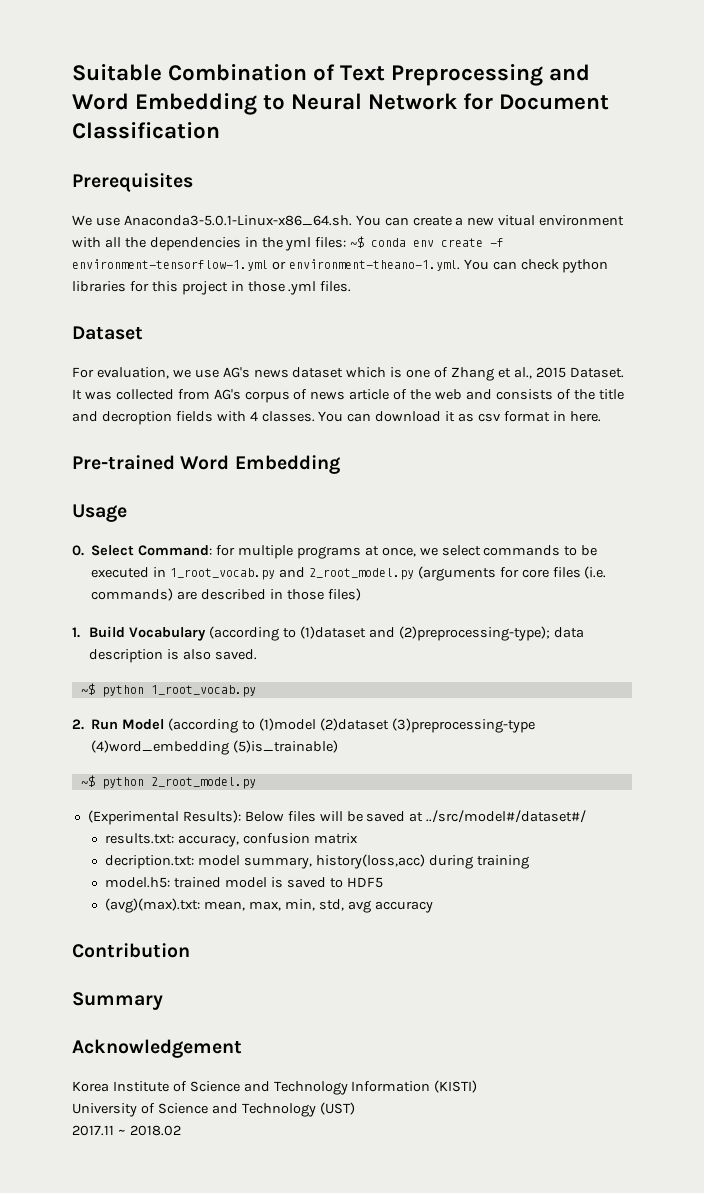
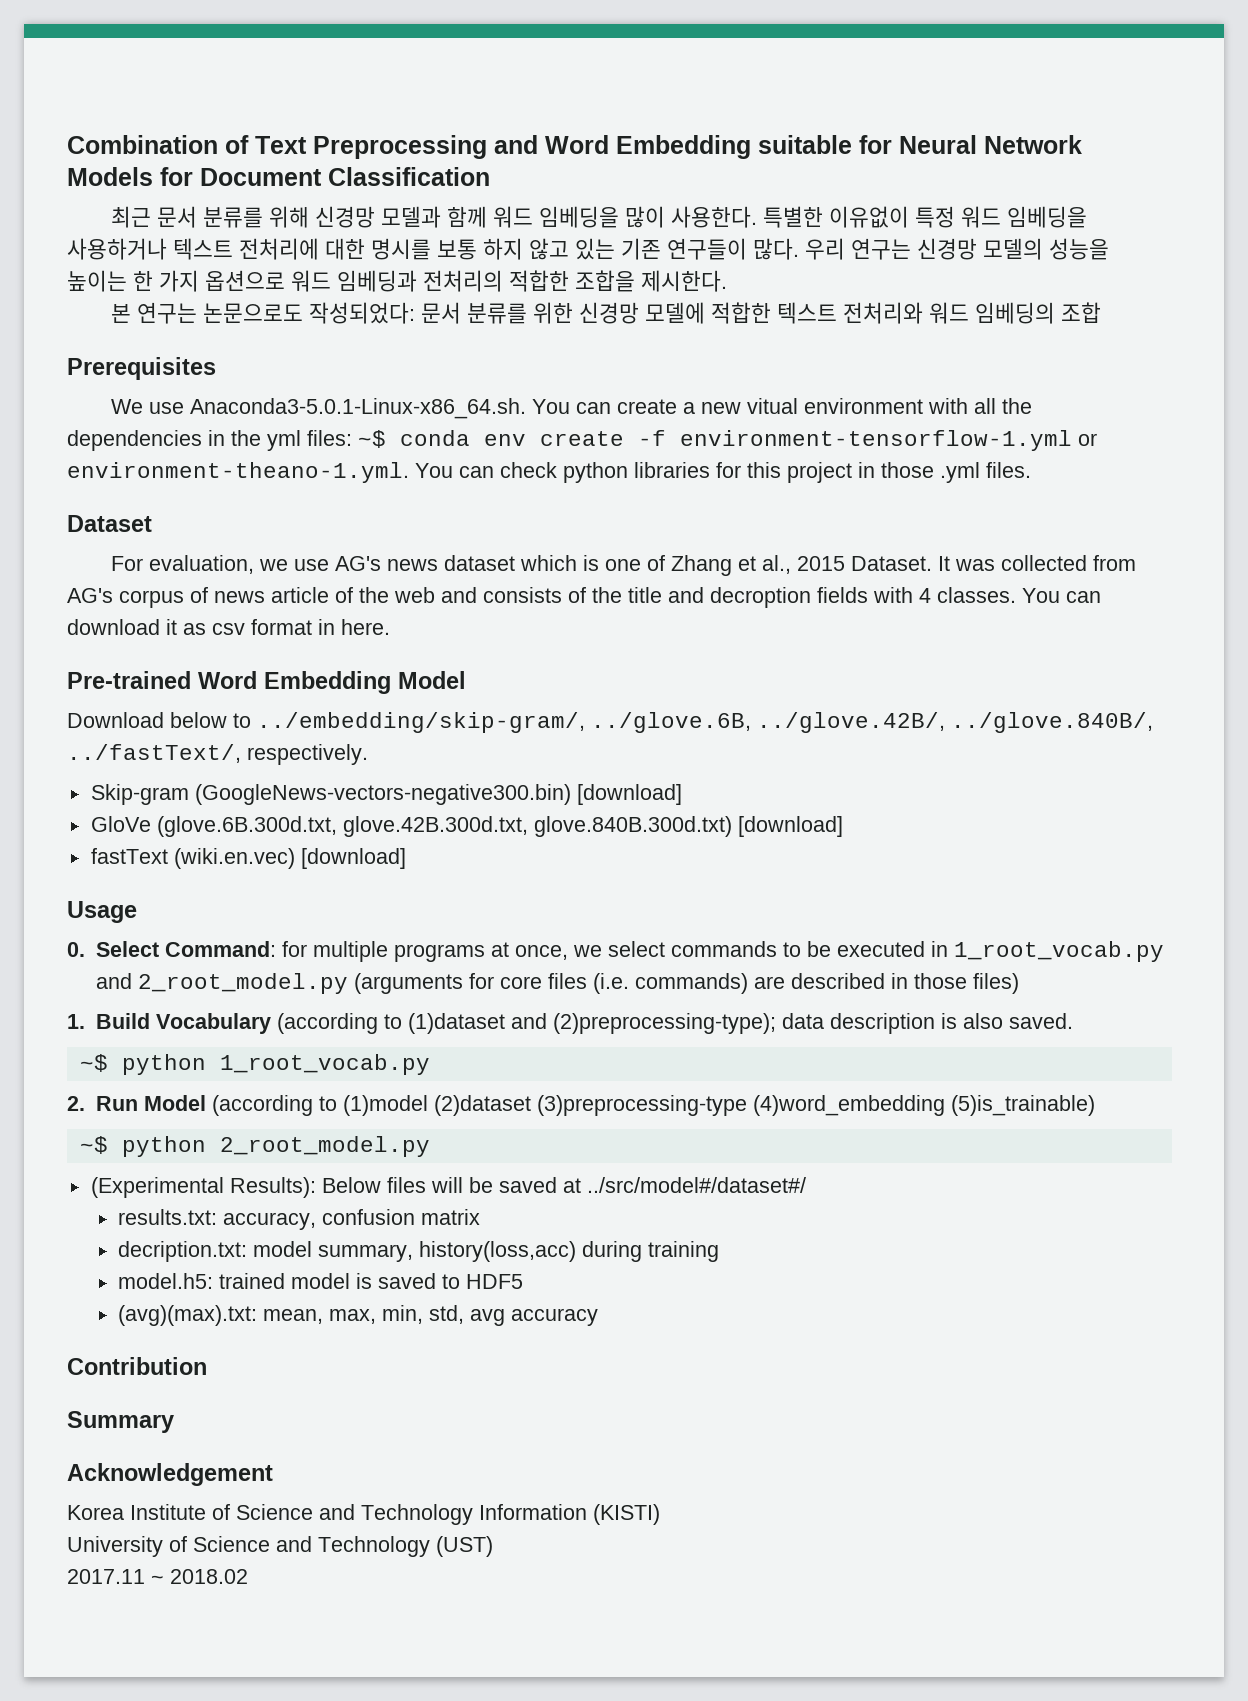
- Suitable Combination of Text Preprocessing and Word Embedding to Neural Network for Document Classification
+ Combination of Text Preprocessing and Word Embedding suitable for Neural Network Models for Document Classification
+ 최근 문서 분류를 위해 신경망 모델과 함께 워드 임베딩을 많이 사용한다. 특별한 이유없이 특정 워드 임베딩을 사용하거나 텍스트 전처리에 대한 명시를 보통 하지 않고 있는 기존 연구들이 많다. 우리 연구는 신경망 모델의 성능을 높이는 한 가지 옵션으로 워드 임베딩과 전처리의 적합한 조합을 제시한다.
+ 본 연구는 논문으로도 작성되었다: 문서 분류를 위한 신경망 모델에 적합한 텍스트 전처리와 워드 임베딩의 조합
- Pre-trained Word Embedding
+ Pre-trained Word Embedding Model
+ Download below to ../embedding/skip-gram/, ../glove.6B, ../glove.42B/, ../glove.840B/, ../fastText/, respectively.
+ Skip-gram (GoogleNews-vectors-negative300.bin) [download]
+ GloVe (glove.6B.300d.txt, glove.42B.300d.txt, glove.840B.300d.txt) [download]
+ fastText (wiki.en.vec) [download]

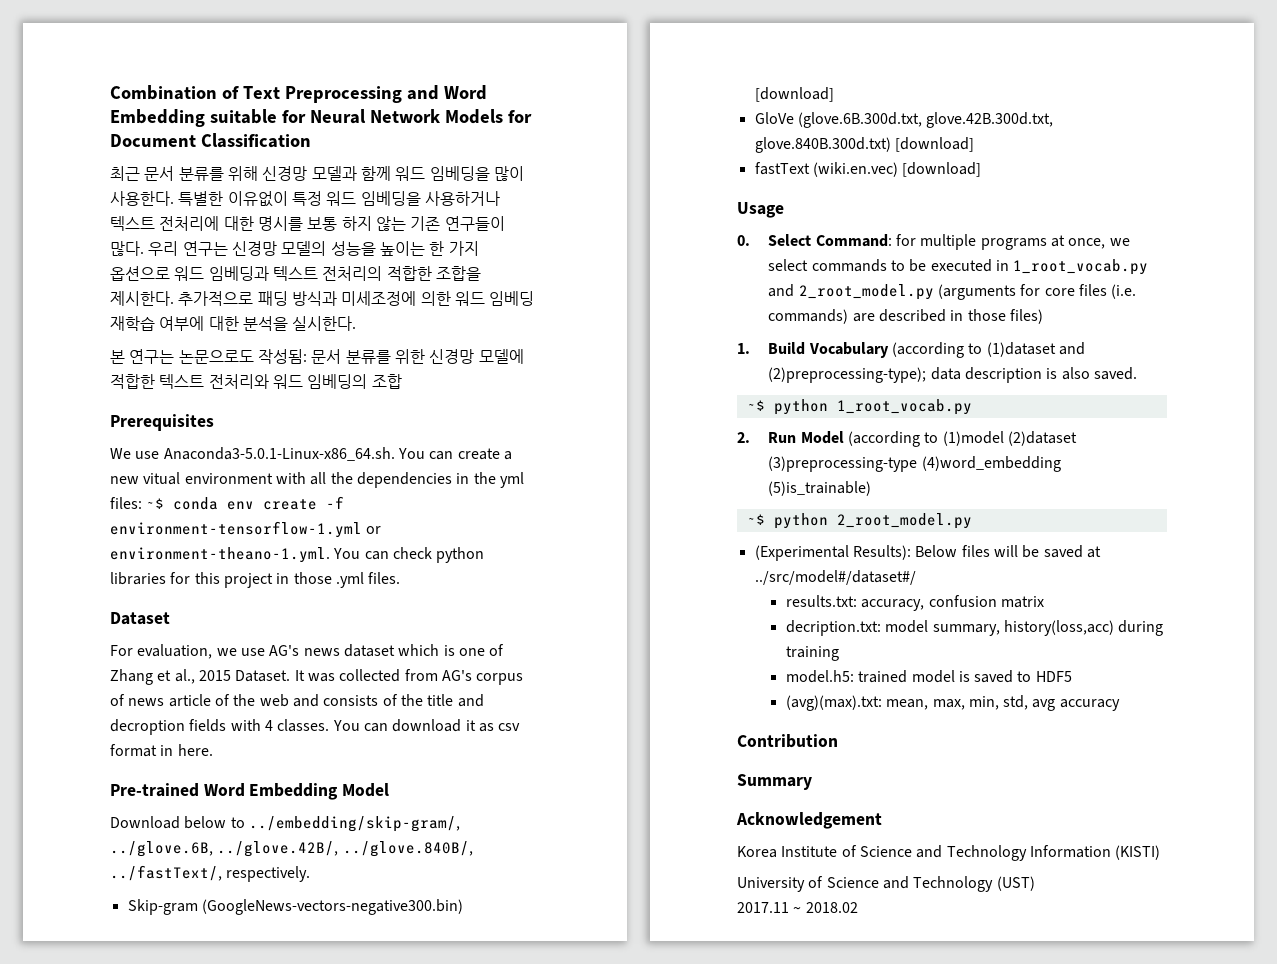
- 특별한 이유없이 특정 워드 임베딩을 사용하거나 텍스트 전처리에 대한 명시를 보통 하지 않고 있는 기존 연구들이 많다.
+ 특별한 이유없이 특정 워드 임베딩을 사용하거나 텍스트 전처리에 대한 명시를 보통 하지 않는 기존 연구들이 많다.
- 우리 연구는 신경망 모델의 성능을 높이는 한 가지 옵션으로 워드 임베딩과 전처리의 적합한 조합을 제시한다.
+ 우리 연구는 신경망 모델의 성능을 높이는 한 가지 옵션으로 워드 임베딩과 텍스트 전처리의 적합한 조합을 제시한다. 추가적으로 패딩 방식과 미세조정에 의한 워드 임베딩 재학습 여부에 대한 분석을 실시한다.
- 본 연구는 논문으로도 작성되었다: 문서 분류를 위한 신경망 모델에 적합한 텍스트 전처리와 워드 임베딩의 조합
+ 본 연구는 논문으로도 작성됨: 문서 분류를 위한 신경망 모델에 적합한 텍스트 전처리와 워드 임베딩의 조합

